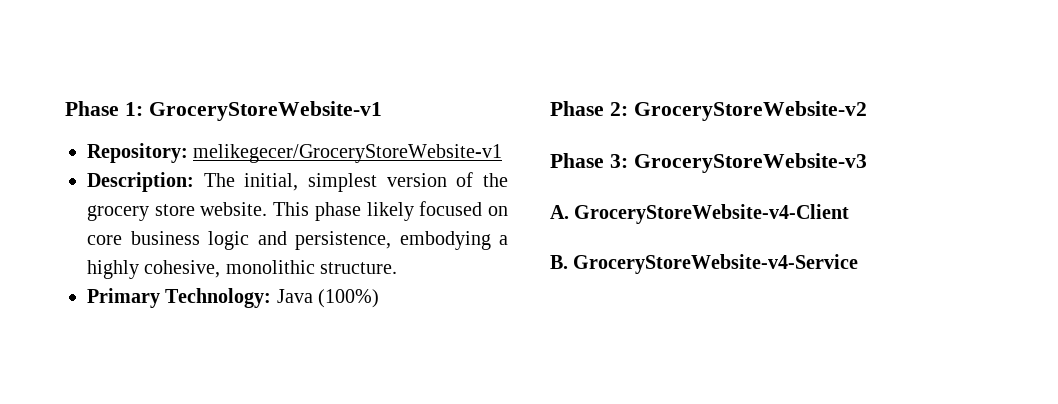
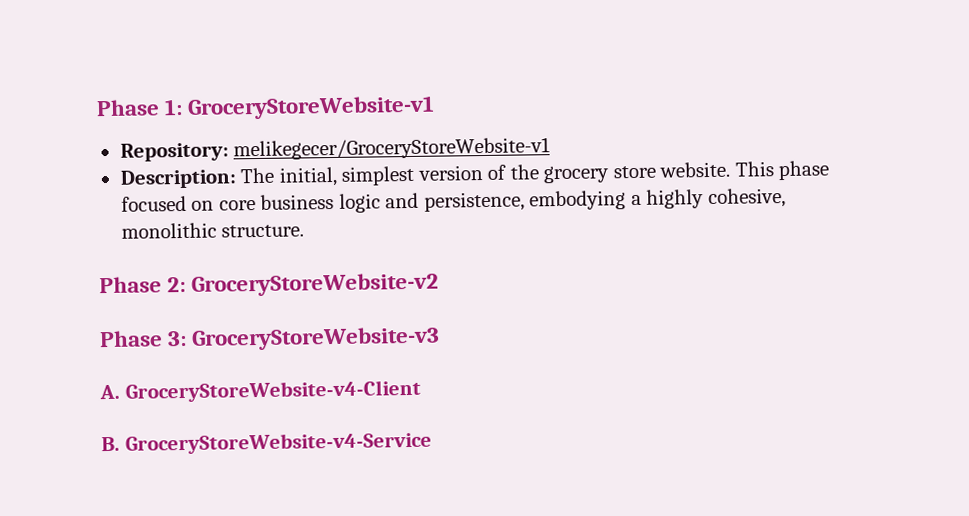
- This phase likely focused on core business logic and persistence, embodying a highly cohesive, monolithic structure.
+ This phase focused on core business logic and persistence, embodying a highly cohesive, monolithic structure.
- Primary Technology: Java (100%)

